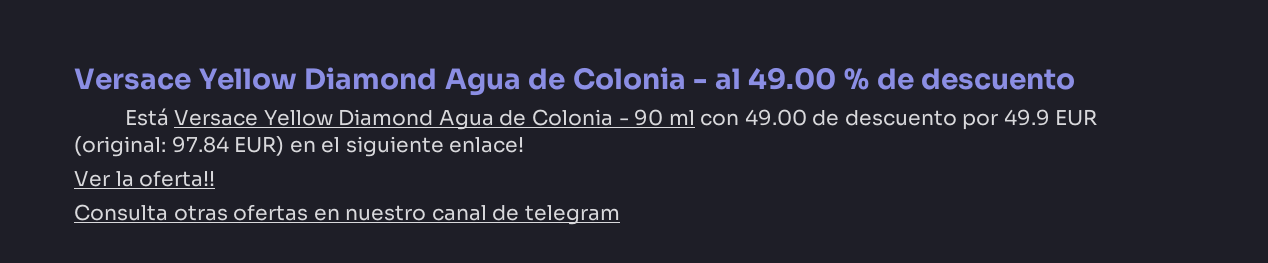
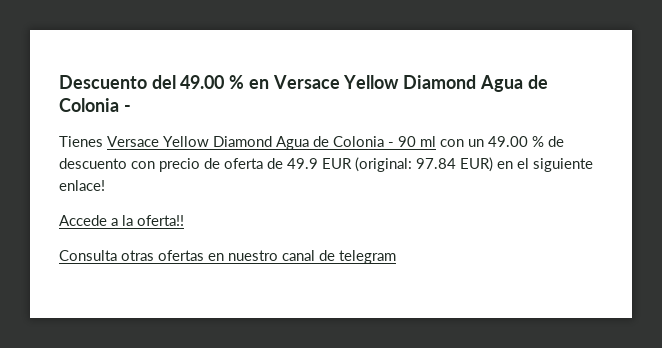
- Versace Yellow Diamond Agua de Colonia - al 49.00 % de descuento
- Está Versace Yellow Diamond Agua de Colonia - 90 ml con 49.00 de descuento por 49.9 EUR (original: 97.84 EUR) en el siguiente enlace!
+ Descuento del 49.00 % en Versace Yellow Diamond Agua de Colonia -
+ Tienes Versace Yellow Diamond Agua de Colonia - 90 ml con un 49.00 % de descuento con precio de oferta de 49.9 EUR (original: 97.84 EUR) en el siguiente enlace!
- Ver la oferta!!
+ Accede a la oferta!!

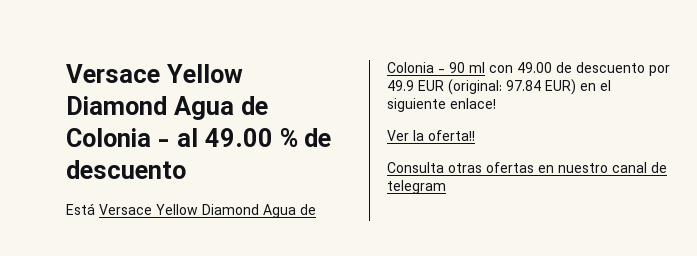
- Descuento del 49.00 % en Versace Yellow Diamond Agua de Colonia -
- Tienes Versace Yellow Diamond Agua de Colonia - 90 ml con un 49.00 % de descuento con precio de oferta de 49.9 EUR (original: 97.84 EUR) en el siguiente enlace!
+ Versace Yellow Diamond Agua de Colonia - al 49.00 % de descuento
+ Está Versace Yellow Diamond Agua de Colonia - 90 ml con 49.00 de descuento por 49.9 EUR (original: 97.84 EUR) en el siguiente enlace!
- Accede a la oferta!!
+ Ver la oferta!!

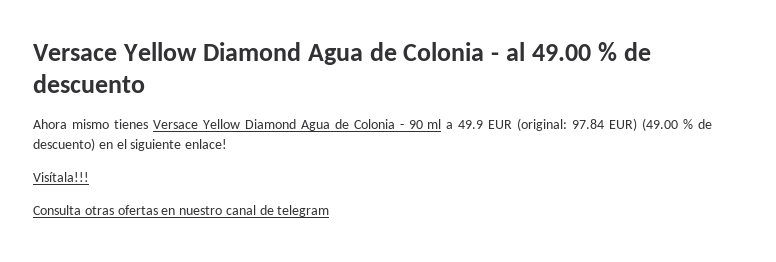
- Está Versace Yellow Diamond Agua de Colonia - 90 ml con 49.00 de descuento por 49.9 EUR (original: 97.84 EUR) en el siguiente enlace!
+ Ahora mismo tienes Versace Yellow Diamond Agua de Colonia - 90 ml a 49.9 EUR (original: 97.84 EUR) (49.00 % de descuento) en el siguiente enlace!
- Ver la oferta!!
+ Visítala!!!

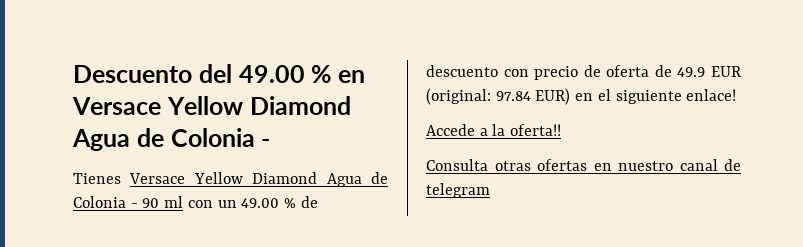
- Versace Yellow Diamond Agua de Colonia - al 49.00 % de descuento
- Ahora mismo tienes Versace Yellow Diamond Agua de Colonia - 90 ml a 49.9 EUR (original: 97.84 EUR) (49.00 % de descuento) en el siguiente enlace!
+ Descuento del 49.00 % en Versace Yellow Diamond Agua de Colonia -
+ Tienes Versace Yellow Diamond Agua de Colonia - 90 ml con un 49.00 % de descuento con precio de oferta de 49.9 EUR (original: 97.84 EUR) en el siguiente enlace!
- Visítala!!!
+ Accede a la oferta!!

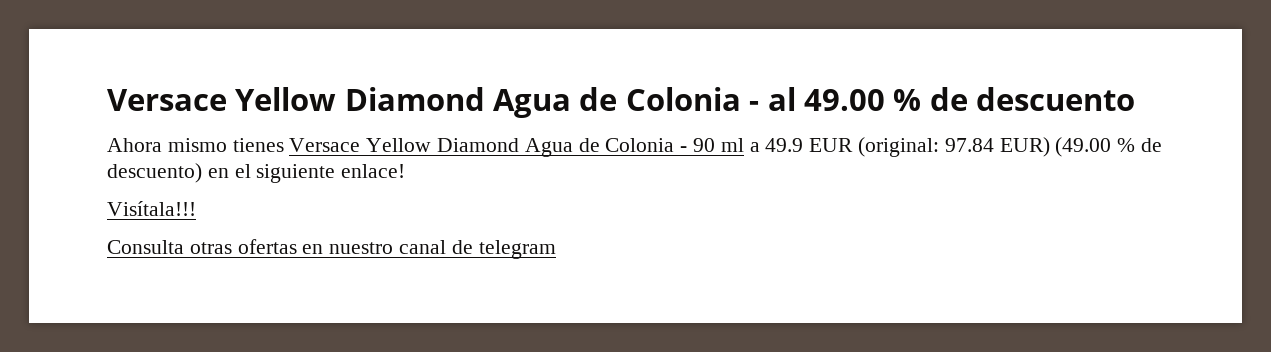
- Descuento del 49.00 % en Versace Yellow Diamond Agua de Colonia -
- Tienes Versace Yellow Diamond Agua de Colonia - 90 ml con un 49.00 % de descuento con precio de oferta de 49.9 EUR (original: 97.84 EUR) en el siguiente enlace!
+ Versace Yellow Diamond Agua de Colonia - al 49.00 % de descuento
+ Ahora mismo tienes Versace Yellow Diamond Agua de Colonia - 90 ml a 49.9 EUR (original: 97.84 EUR) (49.00 % de descuento) en el siguiente enlace!
- Accede a la oferta!!
+ Visítala!!!

